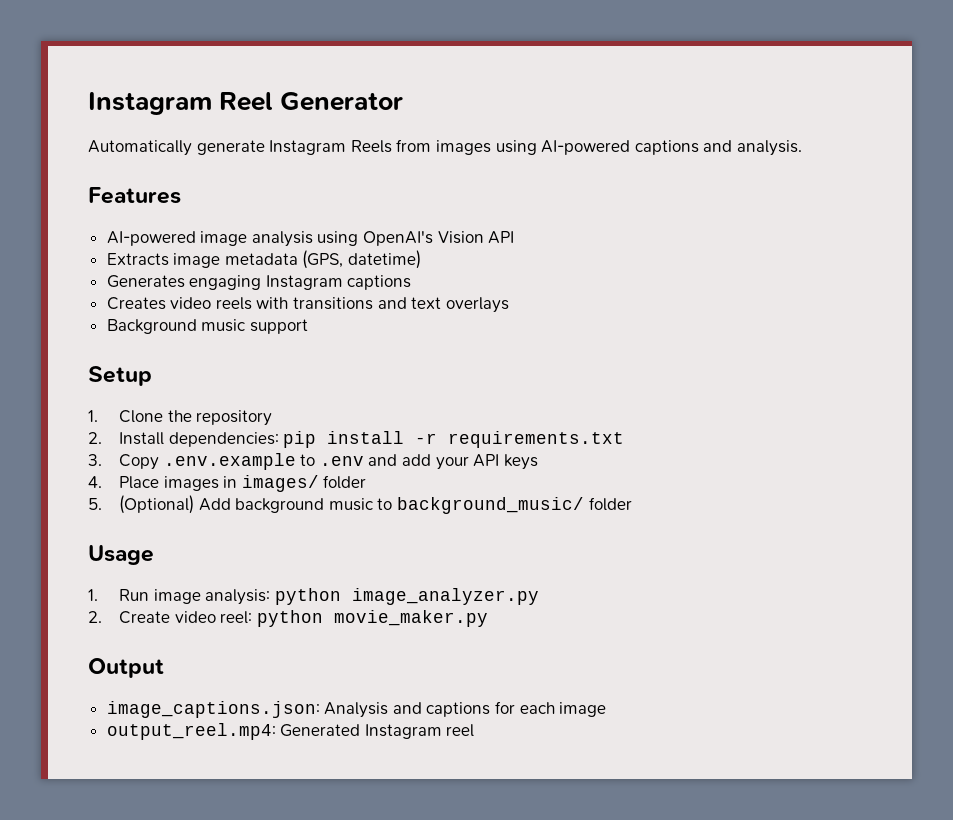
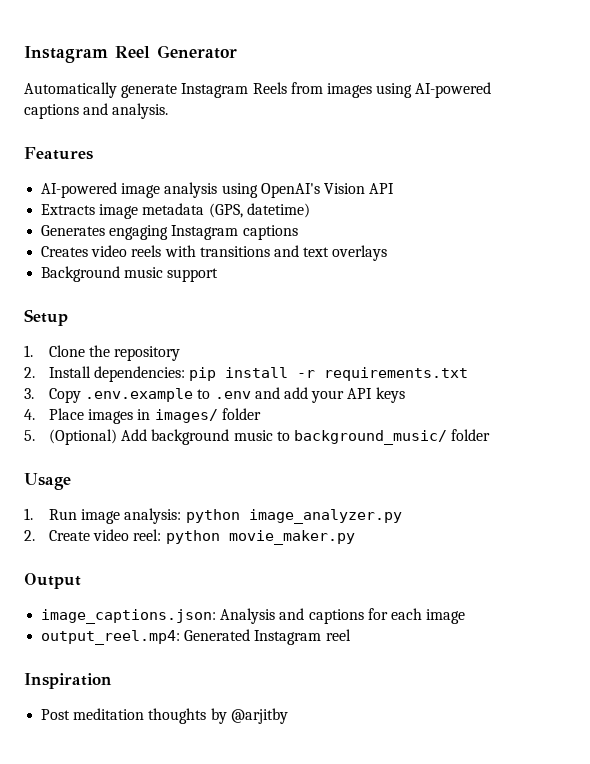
+ Inspiration
+ Post meditation thoughts by @arjitby

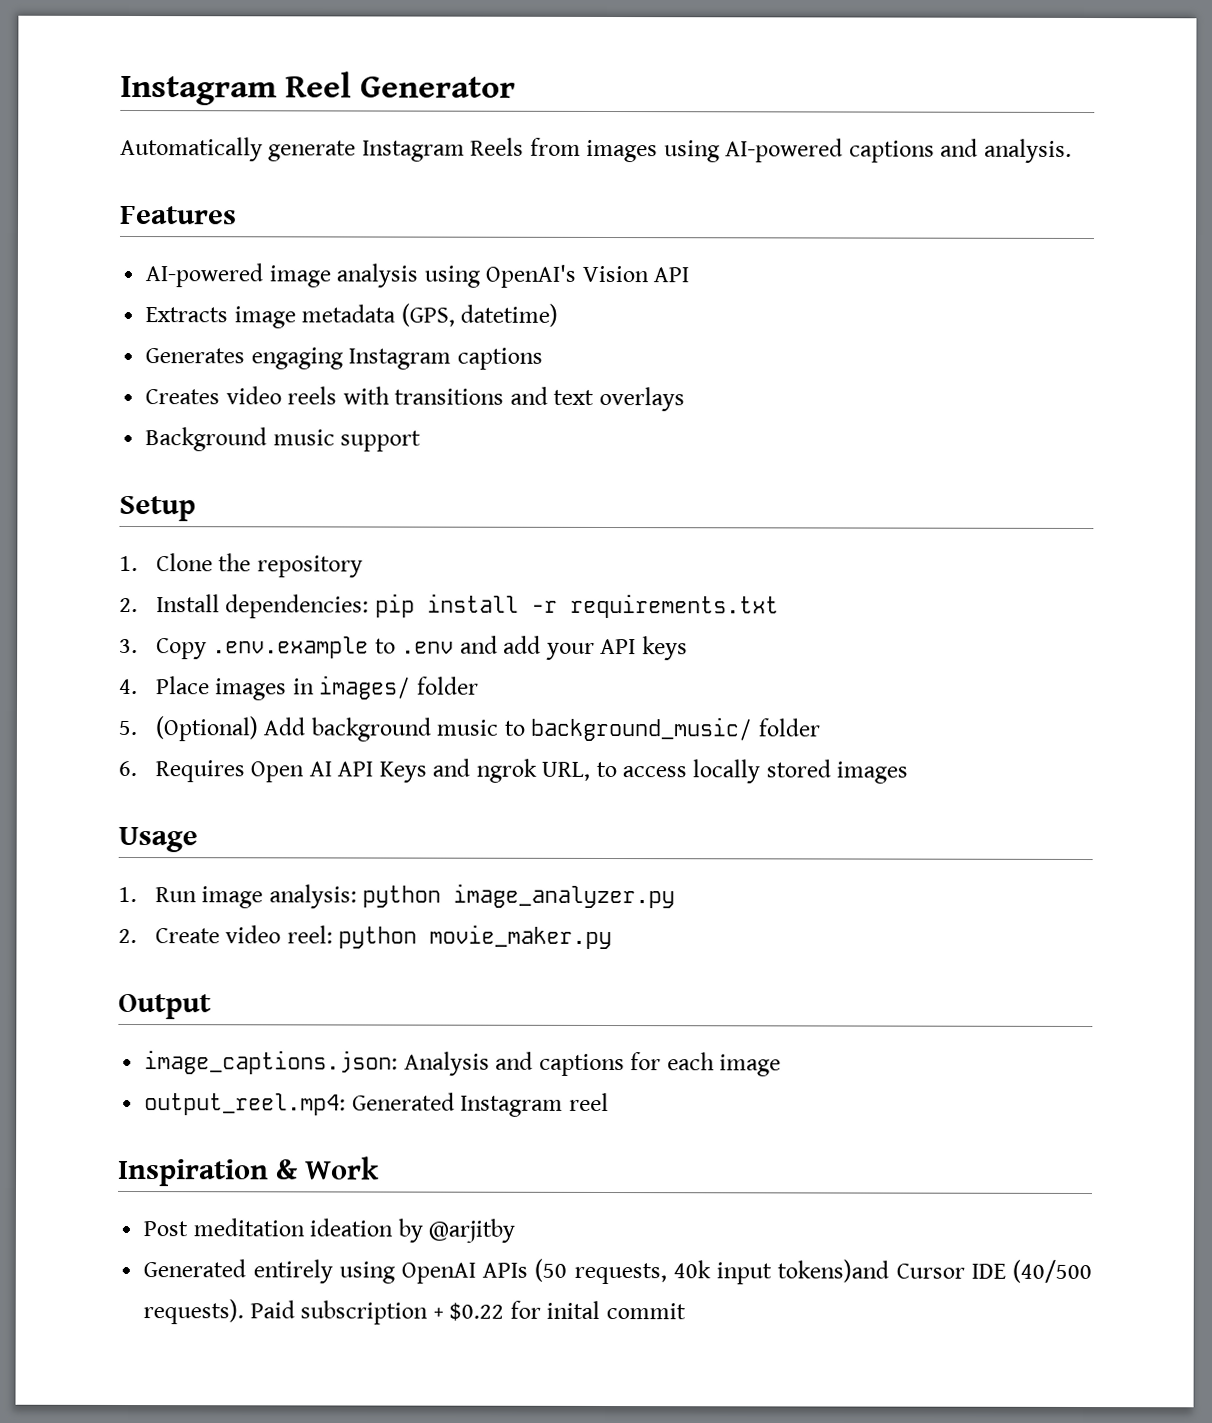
+ 6. Requires Open AI API Keys and ngrok URL, to access locally stored images
- Inspiration
+ Inspiration & Work
- Post meditation thoughts by @arjitby
+ Post meditation ideation by @arjitby
+ Generated entirely using OpenAI APIs (50 requests, 40k input tokens)and Cursor IDE (40/500 requests). Paid subscription + $0.22 for inital commit

